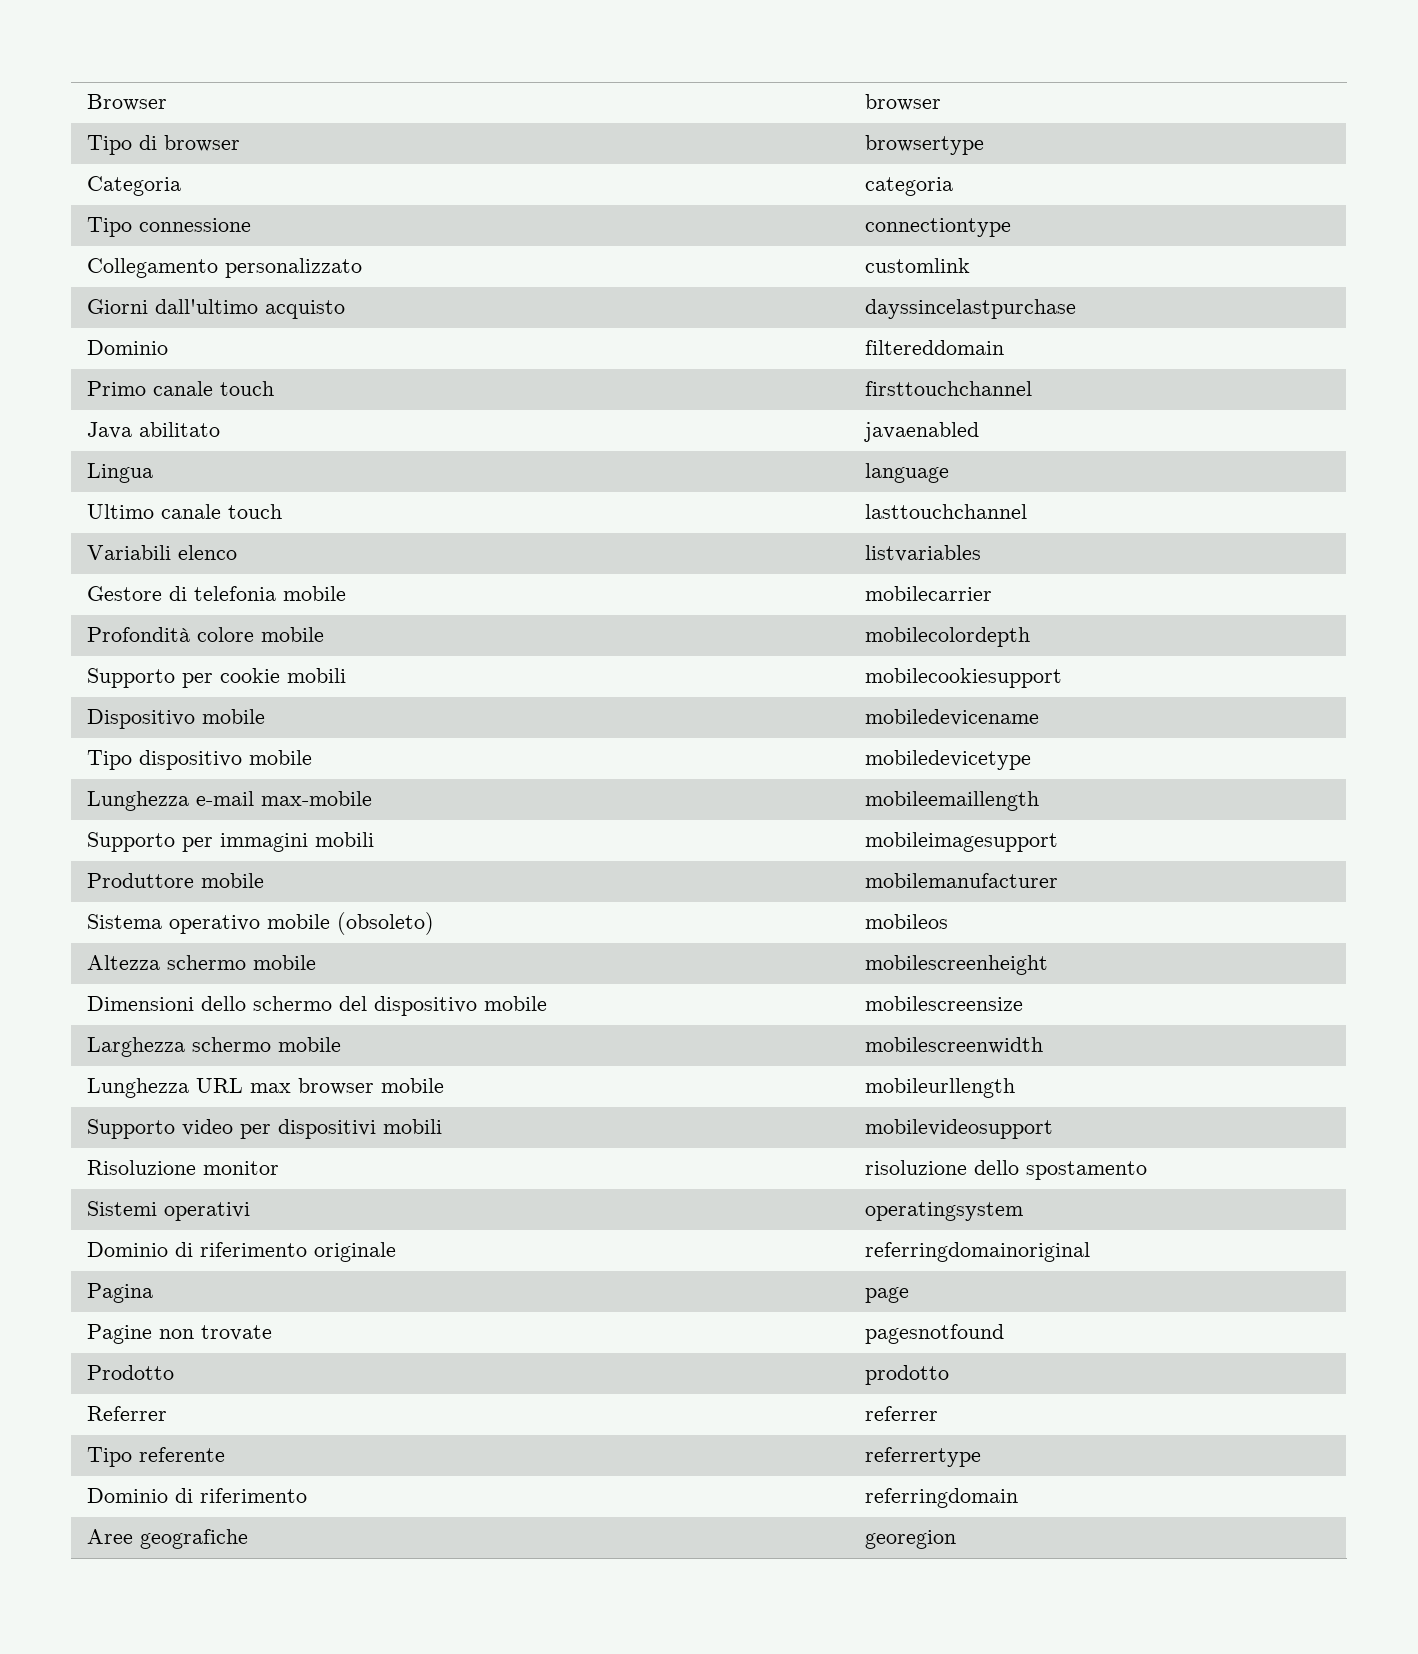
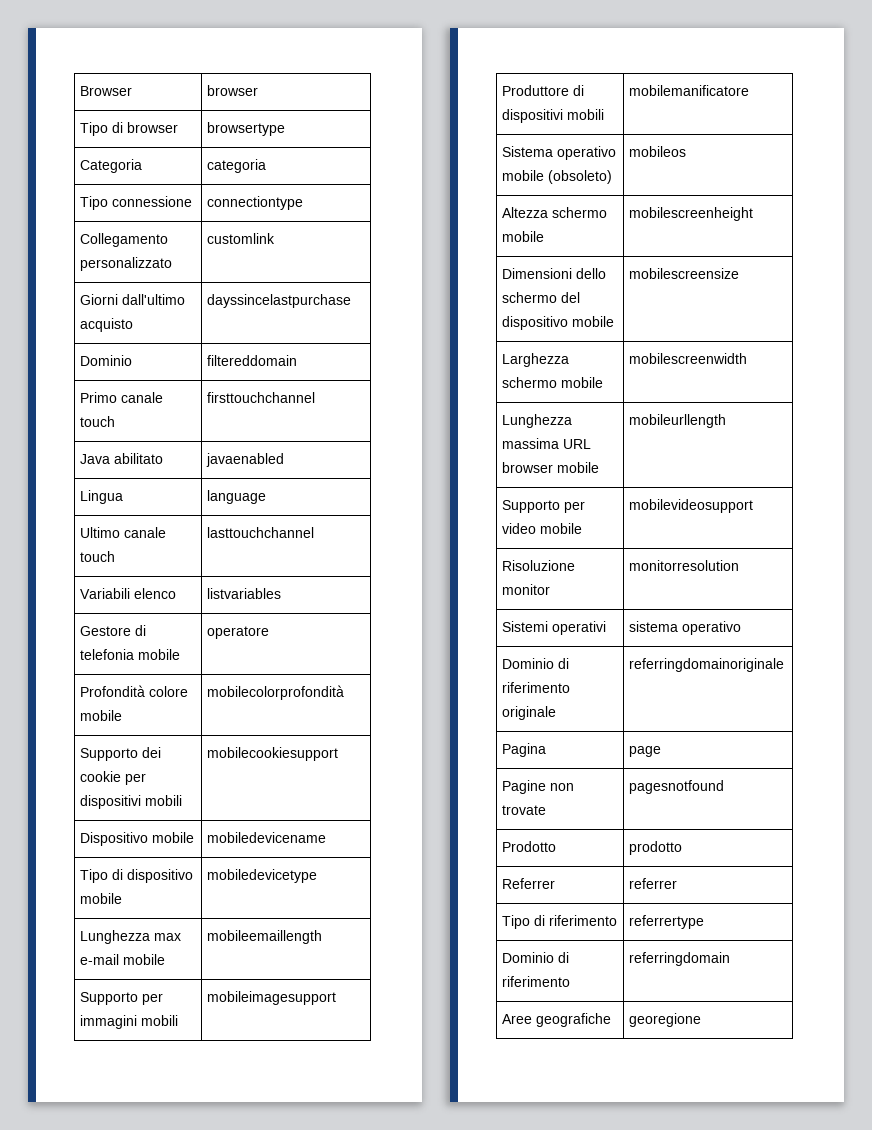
- Gestore di telefonia mobile | mobilecarrier
+ Gestore di telefonia mobile | operatore
- Profondità colore mobile | mobilecolordepth
- Supporto per cookie mobili | mobilecookiesupport
+ Profondità colore mobile | mobilecolorprofondità
+ Supporto dei cookie per dispositivi mobili | mobilecookiesupport
- Tipo dispositivo mobile | mobiledevicetype
+ Tipo di dispositivo mobile | mobiledevicetype
- Lunghezza e-mail max-mobile | mobileemaillength
+ Lunghezza max e-mail mobile | mobileemaillength
- Produttore mobile | mobilemanufacturer
+ Produttore di dispositivi mobili | mobilemanificatore
- Lunghezza URL max browser mobile | mobileurllength
+ Lunghezza massima URL browser mobile | mobileurllength
- Supporto video per dispositivi mobili | mobilevideosupport
+ Supporto per video mobile | mobilevideosupport
- Risoluzione monitor | risoluzione dello spostamento
+ Risoluzione monitor | monitorresolution
- Sistemi operativi | operatingsystem
+ Sistemi operativi | sistema operativo
- Dominio di riferimento originale | referringdomainoriginal
+ Dominio di riferimento originale | referringdomainoriginale
- Tipo referente | referrertype
+ Tipo di riferimento | referrertype
- Aree geografiche | georegion
+ Aree geografiche | georegione

